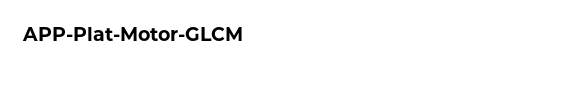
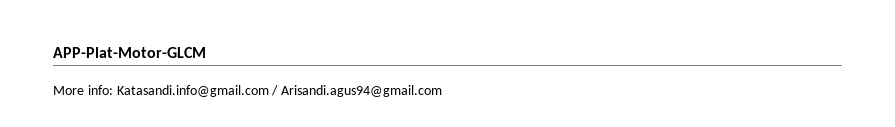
+ More info: Katasandi.info@gmail.com / Arisandi.agus94@gmail.com

